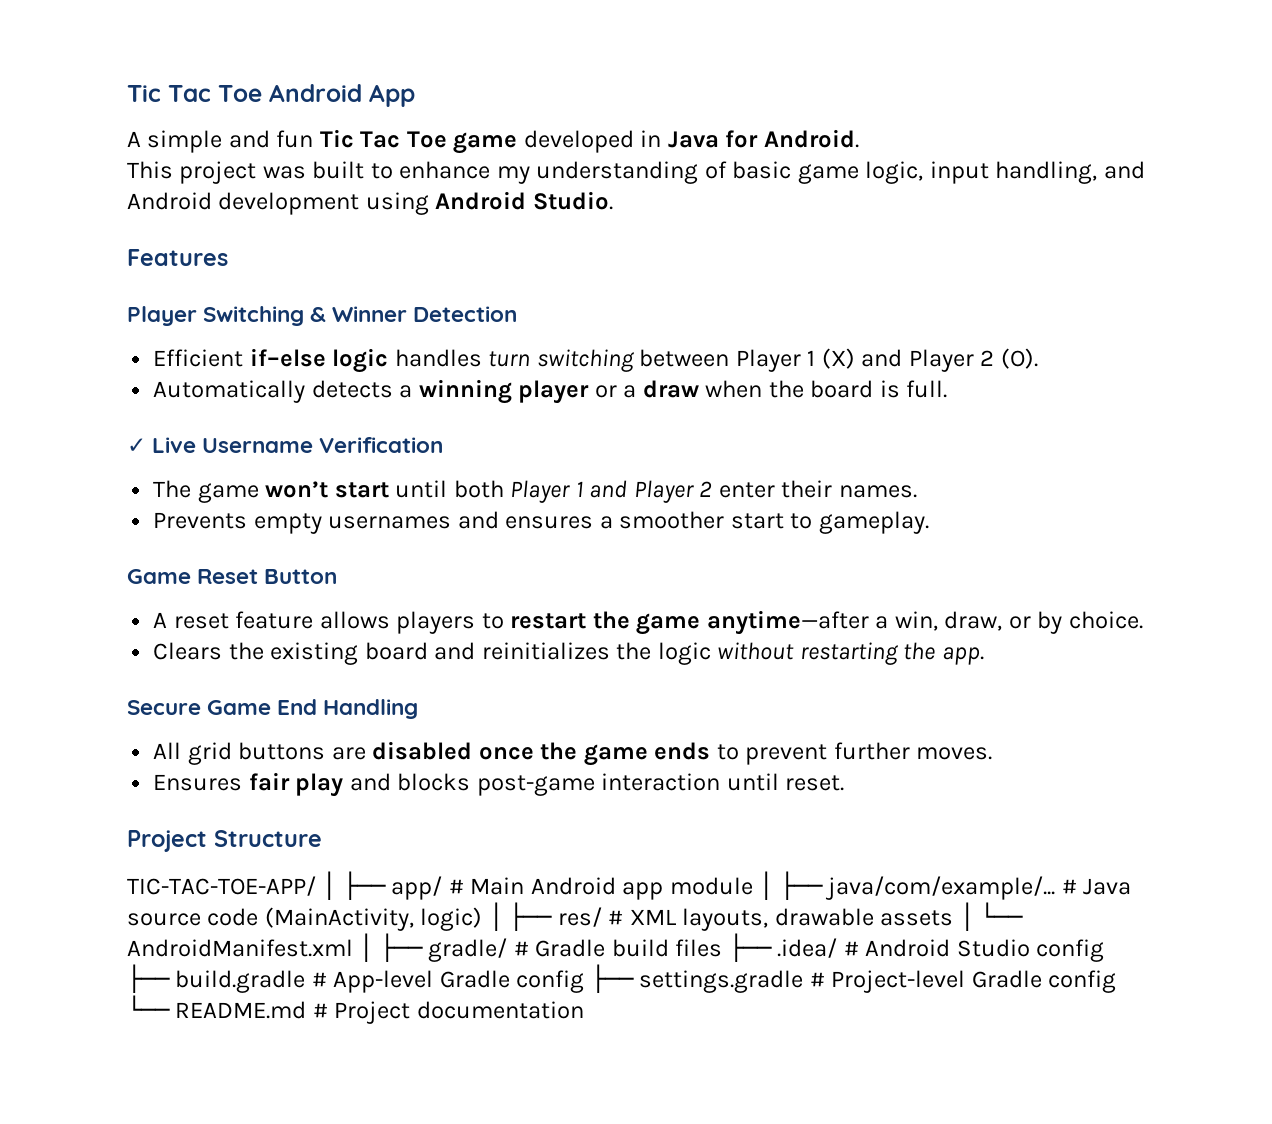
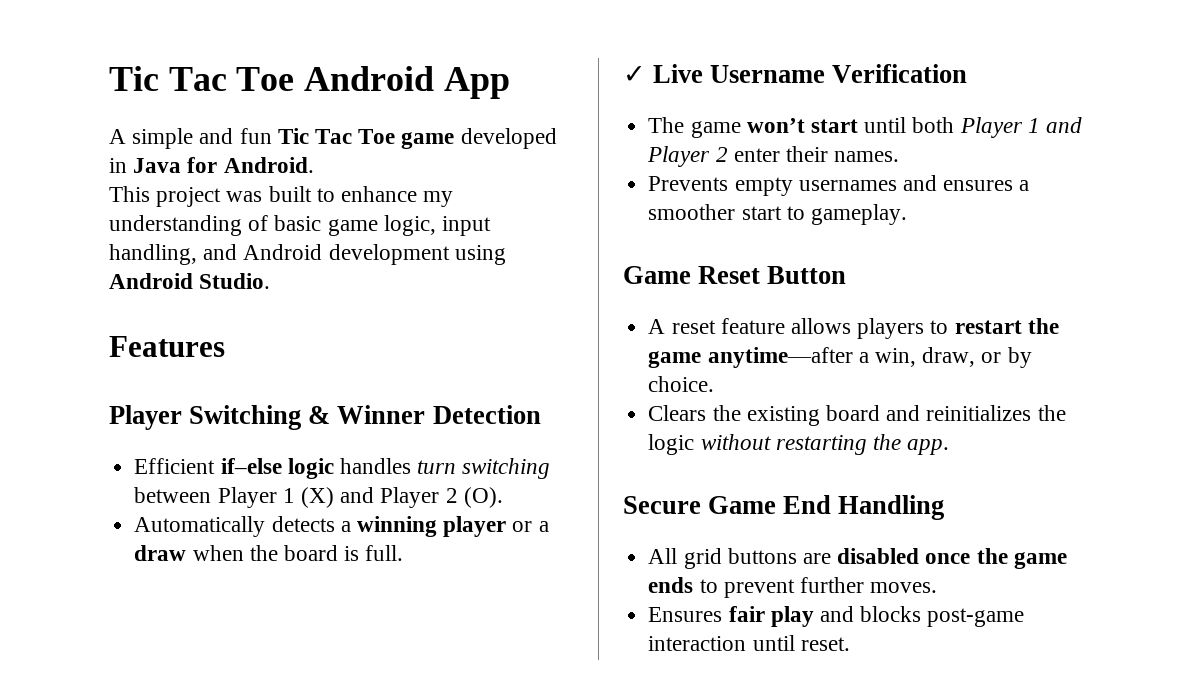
- Project Structure
- TIC-TAC-TOE-APP/ │ ├── app/ # Main Android app module │ ├── java/com/example/... # Java source code (MainActivity, logic) │ ├── res/ # XML layouts, drawable assets │ └── AndroidManifest.xml │ ├── gradle/ # Gradle build files ├── .idea/ # Android Studio config ├── build.gradle # App-level Gradle config ├── settings.gradle # Project-level Gradle config └── README.md # Project documentation

